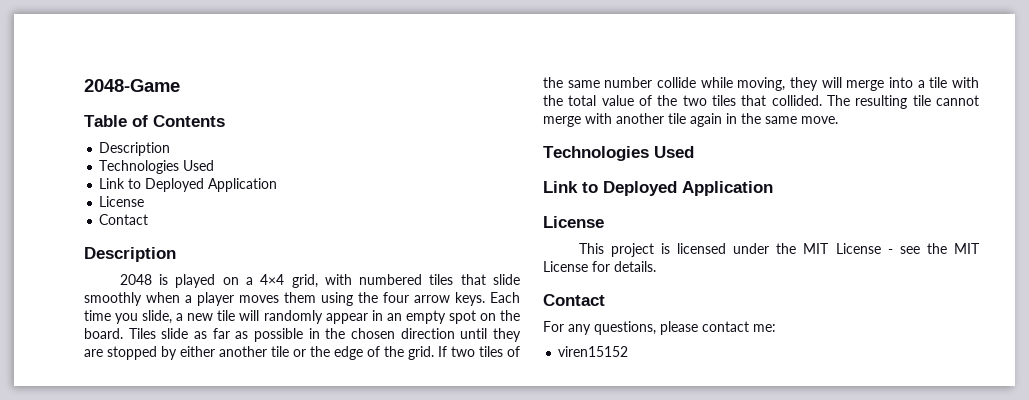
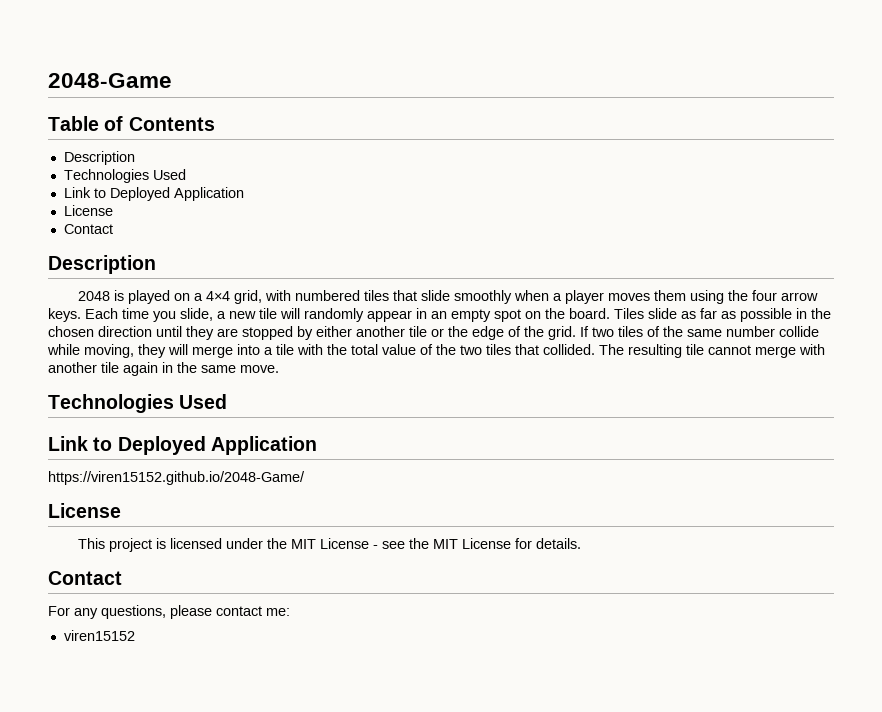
+ https://viren15152.github.io/2048-Game/

